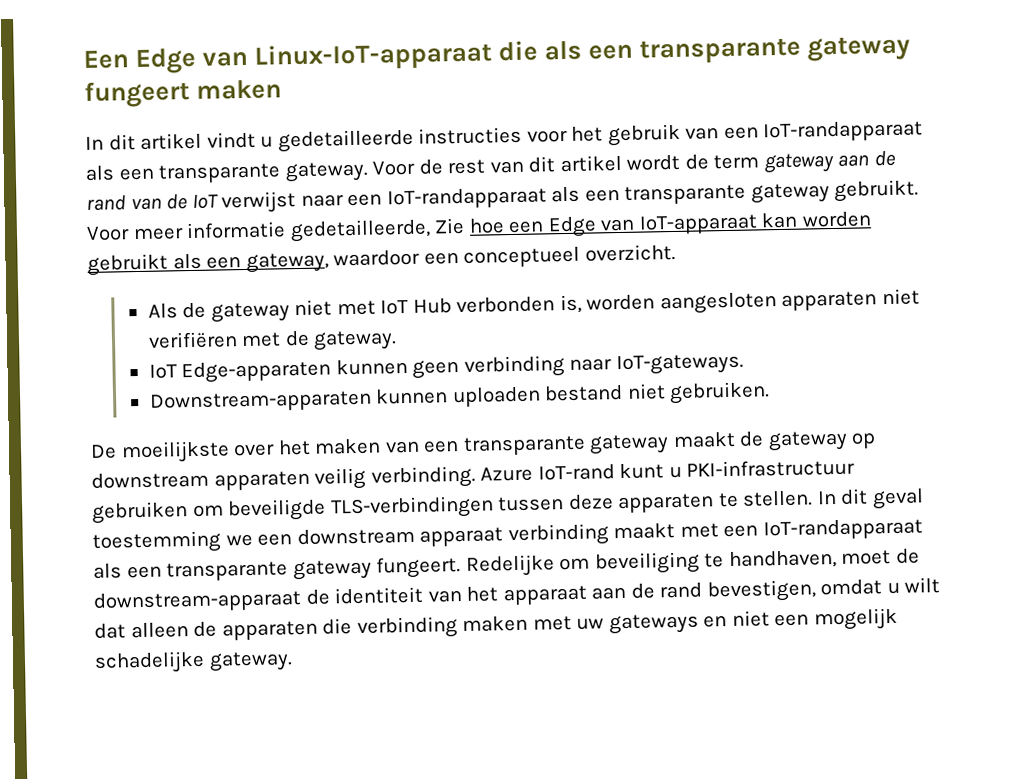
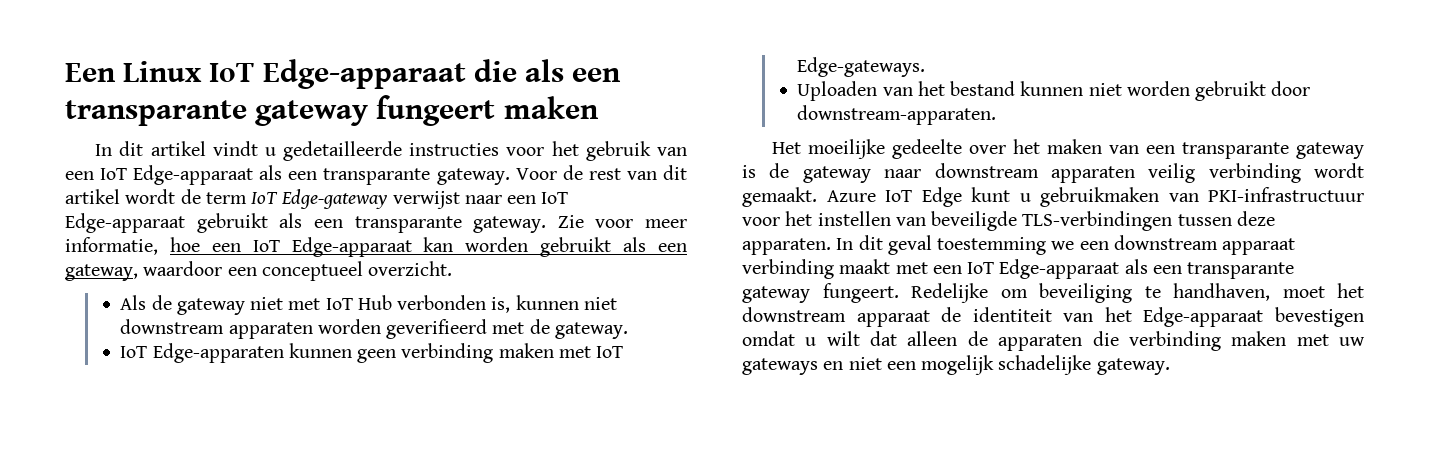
- Een Edge van Linux-IoT-apparaat die als een transparante gateway fungeert maken
+ Een Linux IoT Edge-apparaat die als een transparante gateway fungeert maken
- In dit artikel vindt u gedetailleerde instructies voor het gebruik van een IoT-randapparaat als een transparante gateway.
+ In dit artikel vindt u gedetailleerde instructies voor het gebruik van een IoT Edge-apparaat als een transparante gateway.
- Voor de rest van dit artikel wordt de term gateway aan de rand van de IoT verwijst naar een IoT-randapparaat als een transparante gateway gebruikt. Voor meer informatie gedetailleerde, Zie hoe een Edge van IoT-apparaat kan worden gebruikt als een gateway, waardoor een conceptueel overzicht.
+ Voor de rest van dit artikel wordt de term IoT Edge-gateway verwijst naar een IoT Edge-apparaat gebruikt als een transparante gateway. Zie voor meer informatie, hoe een IoT Edge-apparaat kan worden gebruikt als een gateway, waardoor een conceptueel overzicht.
- Als de gateway niet met IoT Hub verbonden is, worden aangesloten apparaten niet verifiëren met de gateway.
+ Als de gateway niet met IoT Hub verbonden is, kunnen niet downstream apparaten worden geverifieerd met de gateway.
- IoT Edge-apparaten kunnen geen verbinding naar IoT-gateways.
- Downstream-apparaten kunnen uploaden bestand niet gebruiken.
- De moeilijkste over het maken van een transparante gateway maakt de gateway op downstream apparaten veilig verbinding. Azure IoT-rand kunt u PKI-infrastructuur gebruiken om beveiligde TLS-verbindingen tussen deze apparaten te stellen.
+ IoT Edge-apparaten kunnen geen verbinding maken met IoT Edge-gateways.
+ Uploaden van het bestand kunnen niet worden gebruikt door downstream-apparaten.
+ Het moeilijke gedeelte over het maken van een transparante gateway is de gateway naar downstream apparaten veilig verbinding wordt gemaakt. Azure IoT Edge kunt u gebruikmaken van PKI-infrastructuur voor het instellen van beveiligde TLS-verbindingen tussen deze apparaten.
- In dit geval toestemming we een downstream apparaat verbinding maakt met een IoT-randapparaat als een transparante gateway fungeert.
+ In dit geval toestemming we een downstream apparaat verbinding maakt met een IoT Edge-apparaat als een transparante gateway fungeert.
- Redelijke om beveiliging te handhaven, moet de downstream-apparaat de identiteit van het apparaat aan de rand bevestigen, omdat u wilt dat alleen de apparaten die verbinding maken met uw gateways en niet een mogelijk schadelijke gateway.
+ Redelijke om beveiliging te handhaven, moet het downstream apparaat de identiteit van het Edge-apparaat bevestigen omdat u wilt dat alleen de apparaten die verbinding maken met uw gateways en niet een mogelijk schadelijke gateway.

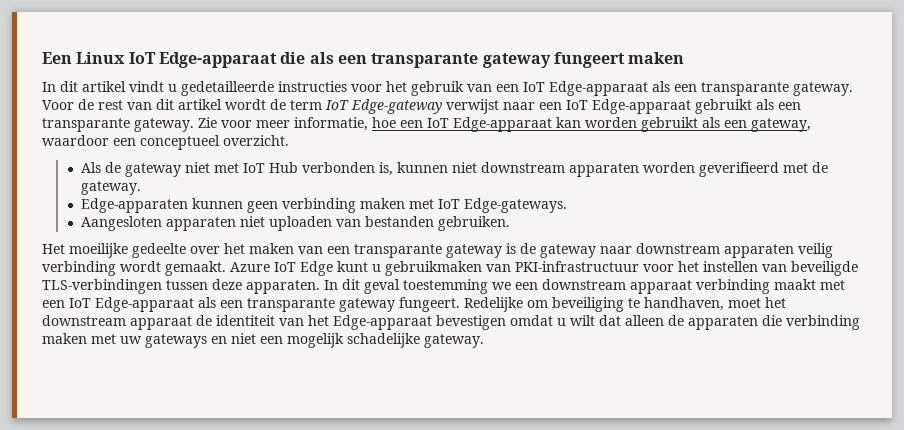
- IoT Edge-apparaten kunnen geen verbinding maken met IoT Edge-gateways.
+ Edge-apparaten kunnen geen verbinding maken met IoT Edge-gateways.
- Uploaden van het bestand kunnen niet worden gebruikt door downstream-apparaten.
+ Aangesloten apparaten niet uploaden van bestanden gebruiken.

